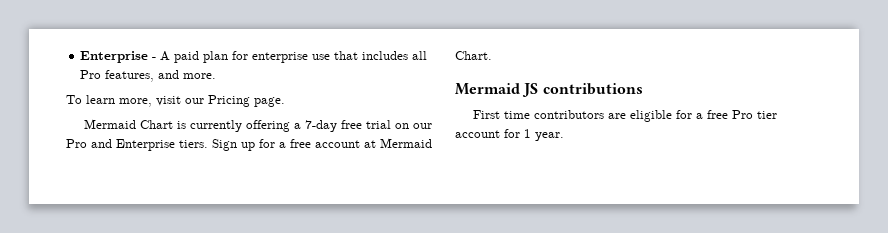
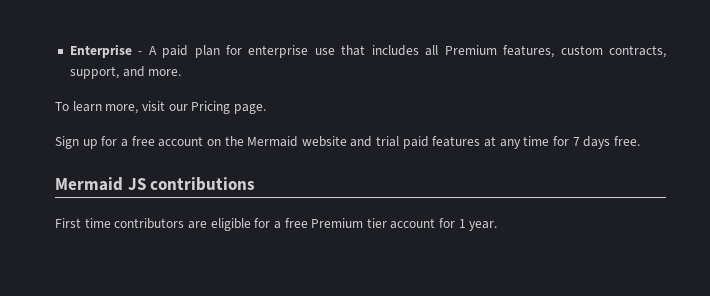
- Enterprise - A paid plan for enterprise use that includes all Pro features, and more.
+ Enterprise - A paid plan for enterprise use that includes all Premium features, custom contracts, support, and more.
- Mermaid Chart is currently offering a 7-day free trial on our Pro and Enterprise tiers. Sign up for a free account at Mermaid Chart.
+ Sign up for a free account on the Mermaid website and trial paid features at any time for 7 days free.
- First time contributors are eligible for a free Pro tier account for 1 year.
+ First time contributors are eligible for a free Premium tier account for 1 year.

